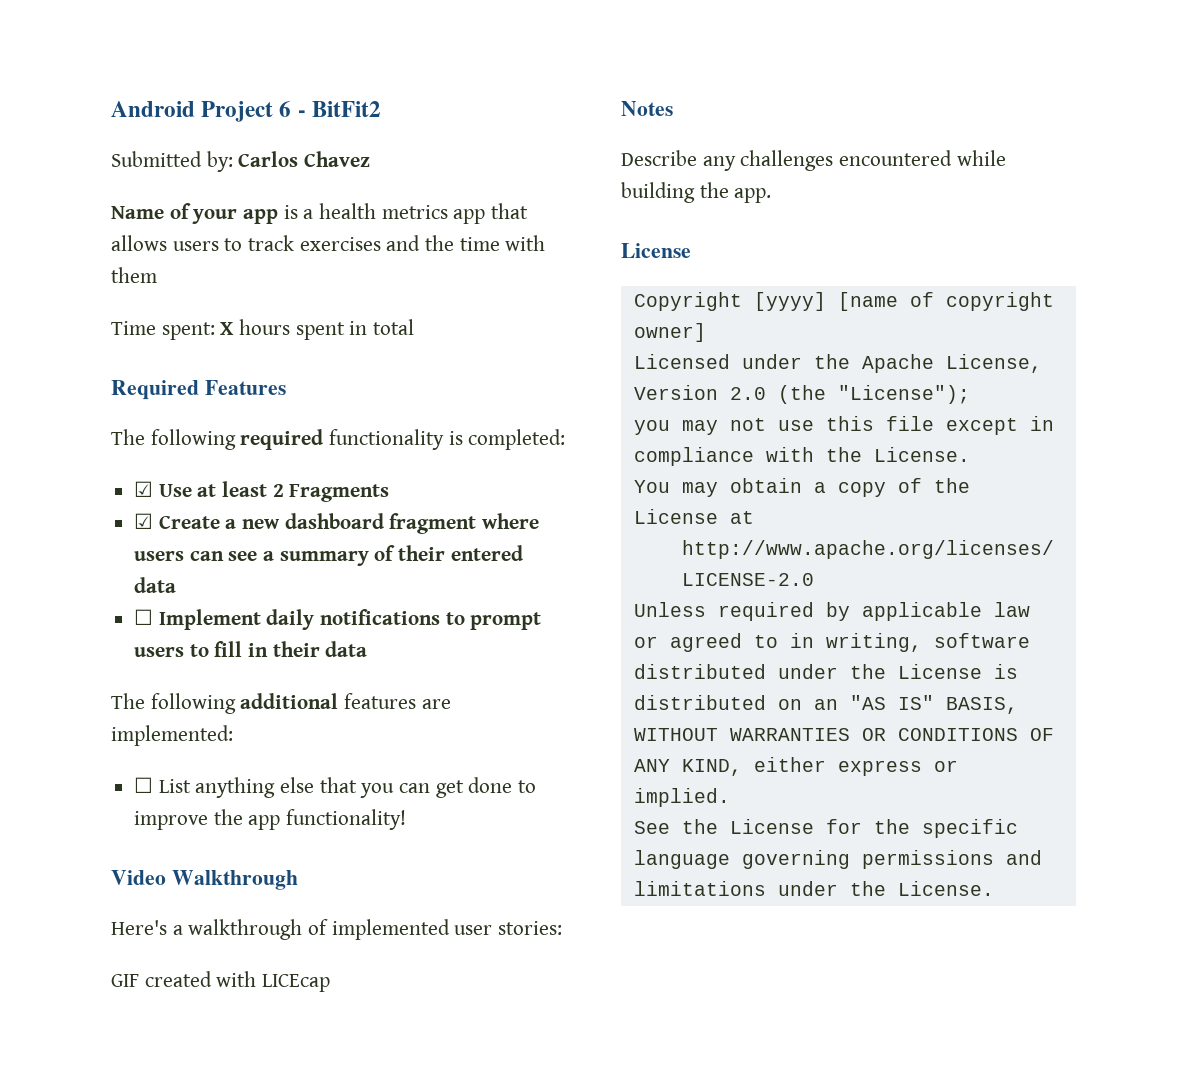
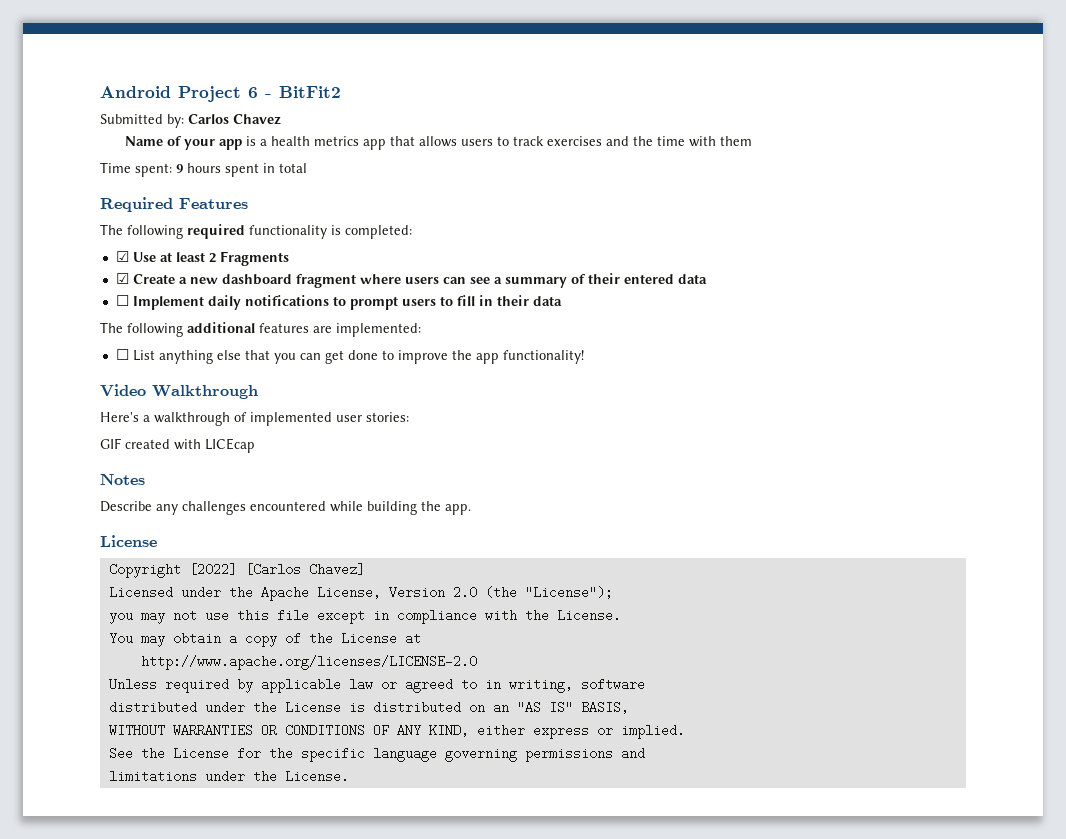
- Time spent: X hours spent in total
+ Time spent: 9 hours spent in total
- Copyright [yyyy] [name of copyright owner]
+ Copyright [2022] [Carlos Chavez]

